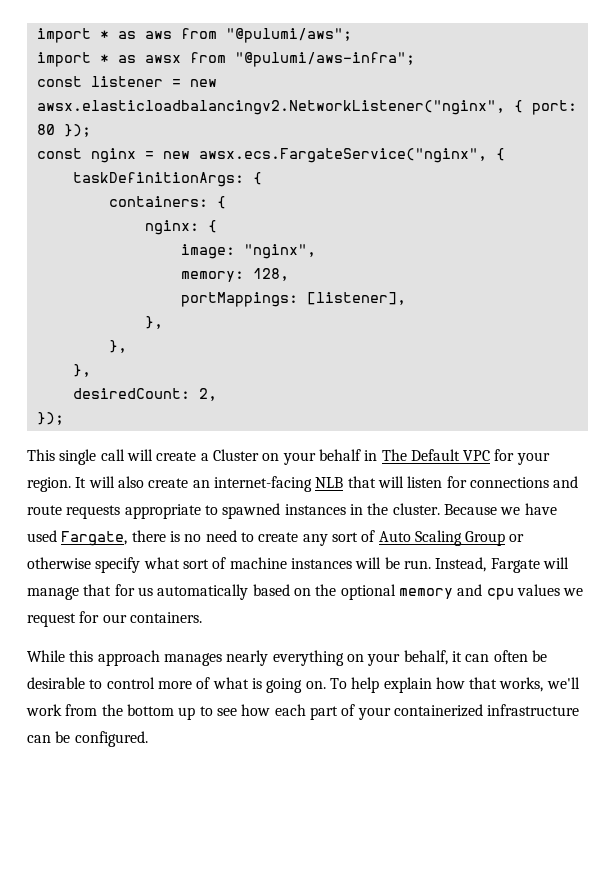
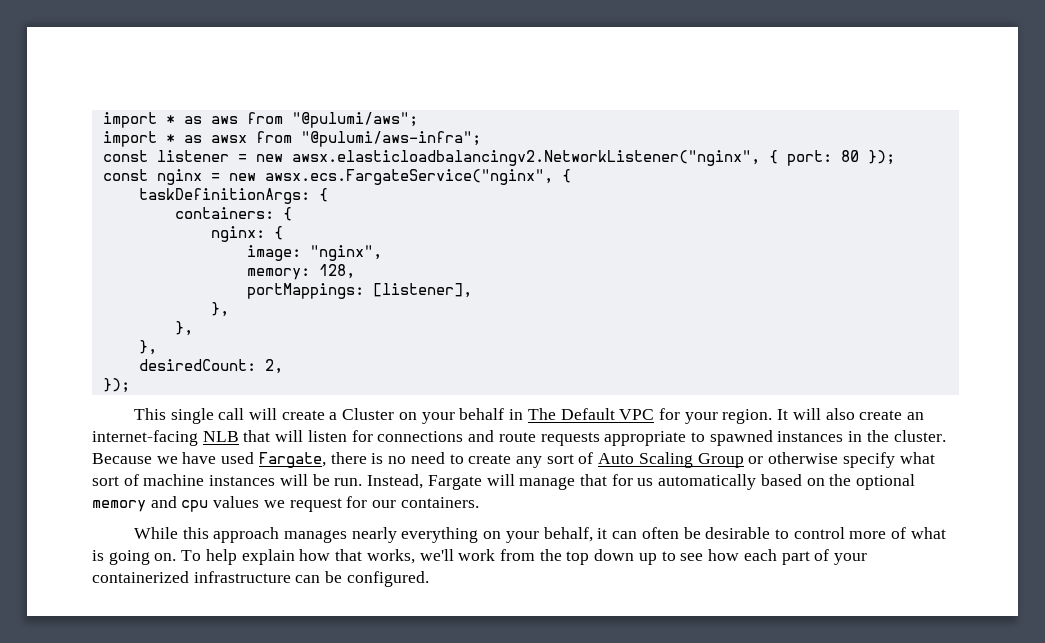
- To help explain how that works, we'll work from the bottom up to see how each part of your containerized infrastructure can be configured.
+ To help explain how that works, we'll work from the top down up to see how each part of your containerized infrastructure can be configured.

